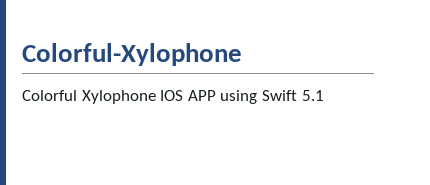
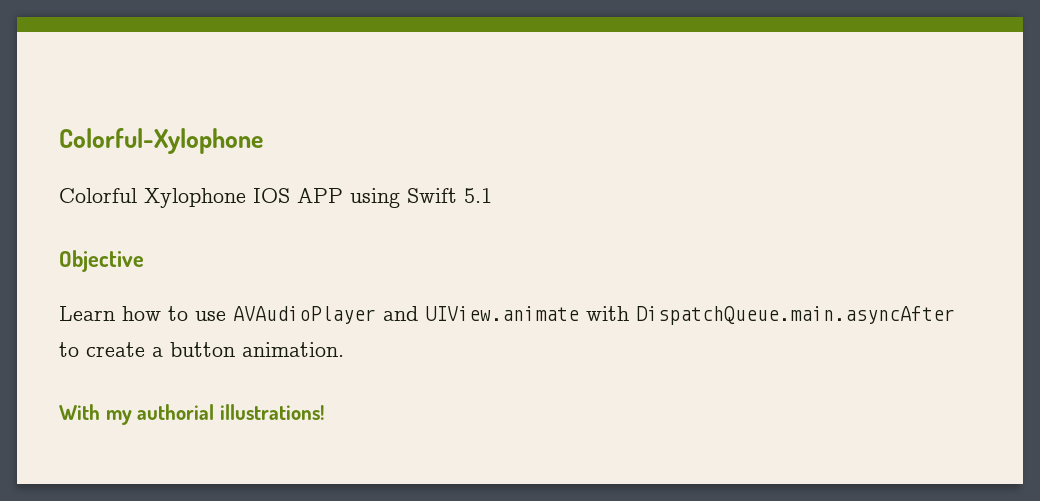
+ Objective
+ Learn how to use AVAudioPlayer and UIView.animate with DispatchQueue.main.asyncAfter to create a button animation.
+ With my authorial illustrations!

